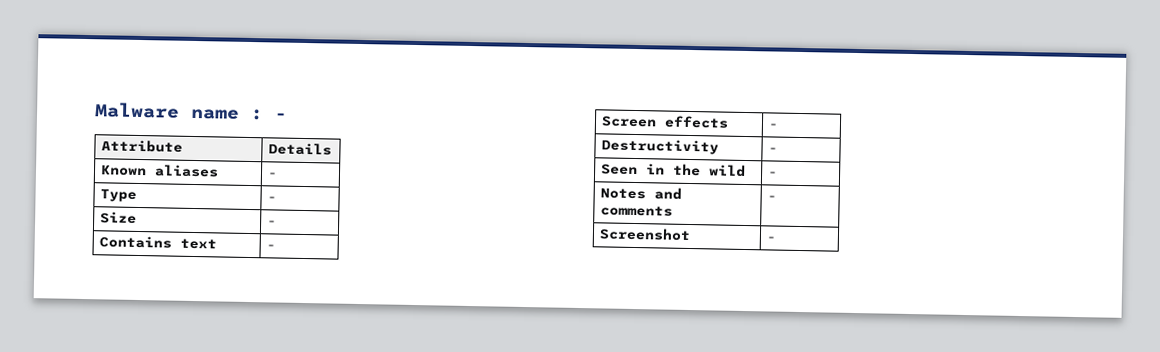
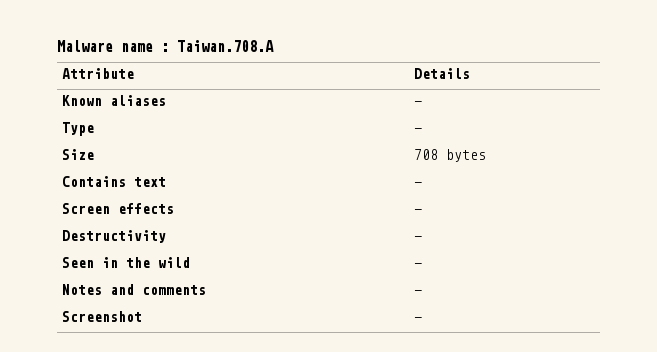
- Malware name : -
+ Malware name : Taiwan.708.A
- Size | -
+ Size | 708 bytes

